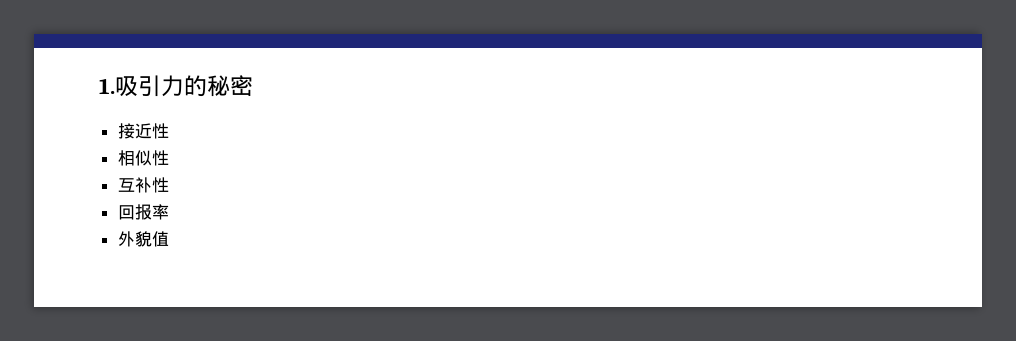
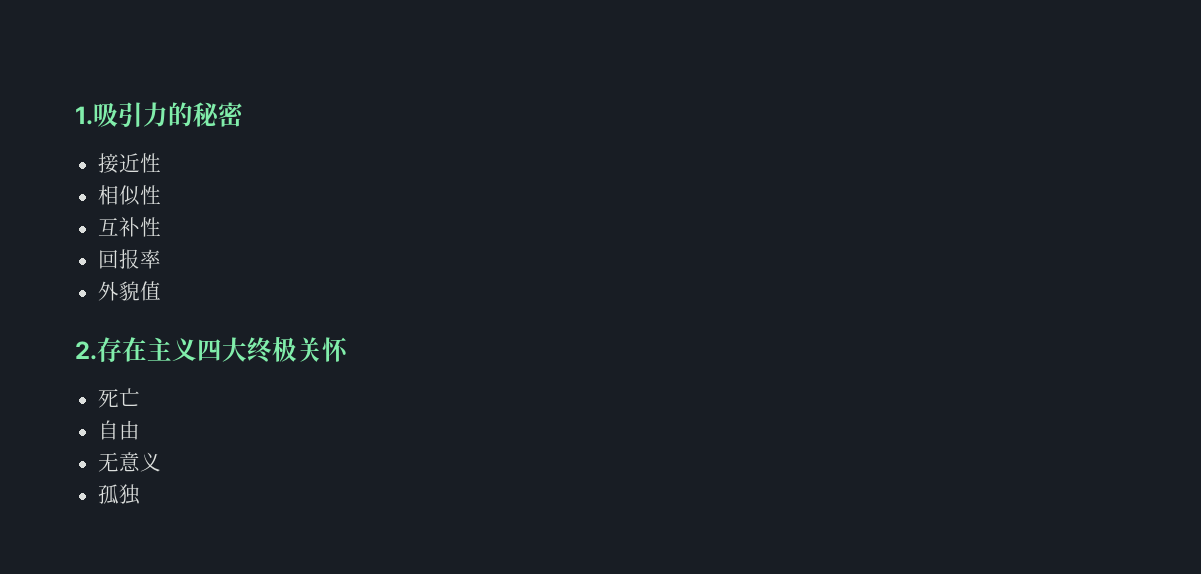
+ 2.存在主义四大终极关怀
+ 死亡
+ 自由
+ 无意义
+ 孤独

